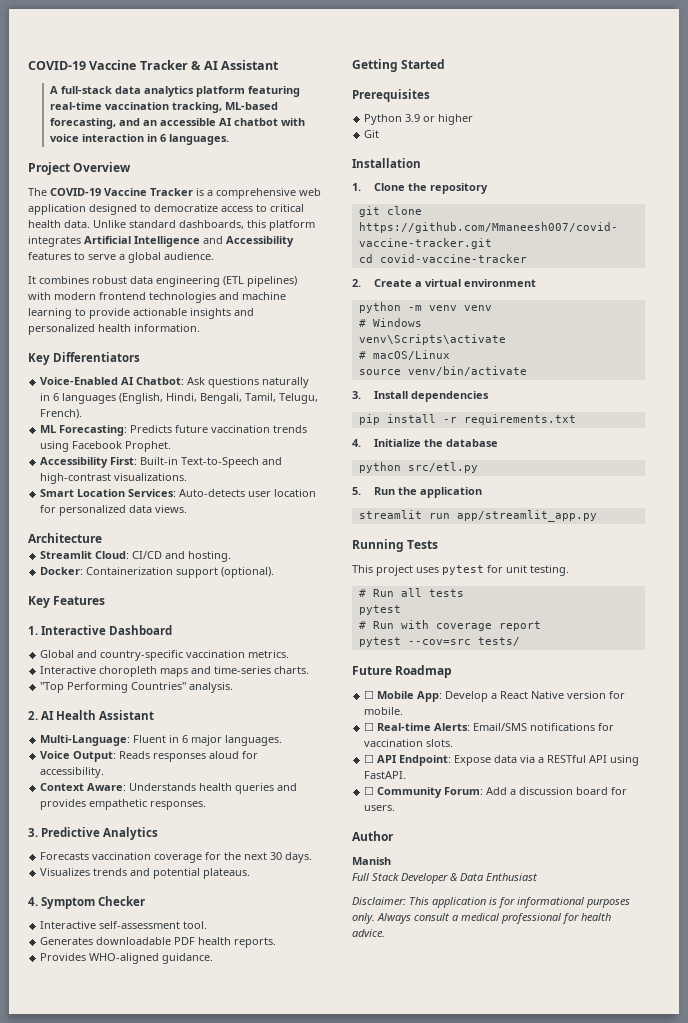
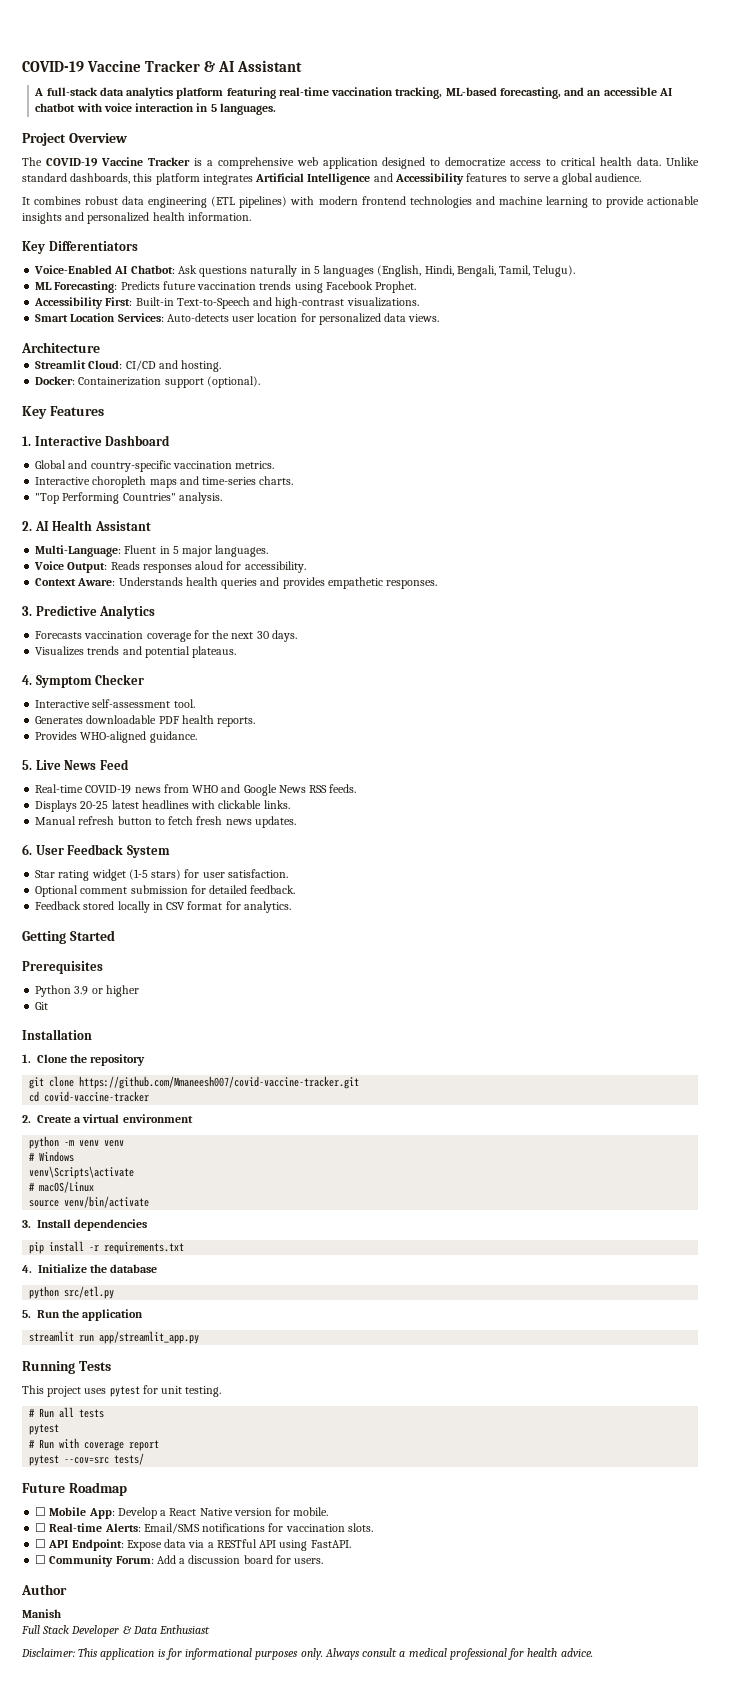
- A full-stack data analytics platform featuring real-time vaccination tracking, ML-based forecasting, and an accessible AI chatbot with voice interaction in 6 languages.
+ A full-stack data analytics platform featuring real-time vaccination tracking, ML-based forecasting, and an accessible AI chatbot with voice interaction in 5 languages.
- Voice-Enabled AI Chatbot: Ask questions naturally in 6 languages (English, Hindi, Bengali, Tamil, Telugu, French).
+ Voice-Enabled AI Chatbot: Ask questions naturally in 5 languages (English, Hindi, Bengali, Tamil, Telugu).
- Multi-Language: Fluent in 6 major languages.
+ Multi-Language: Fluent in 5 major languages.
+ 5. Live News Feed
+ Real-time COVID-19 news from WHO and Google News RSS feeds.
+ Displays 20-25 latest headlines with clickable links.
+ Manual refresh button to fetch fresh news updates.
+ 6. User Feedback System
+ Star rating widget (1-5 stars) for user satisfaction.
+ Optional comment submission for detailed feedback.
+ Feedback stored locally in CSV format for analytics.

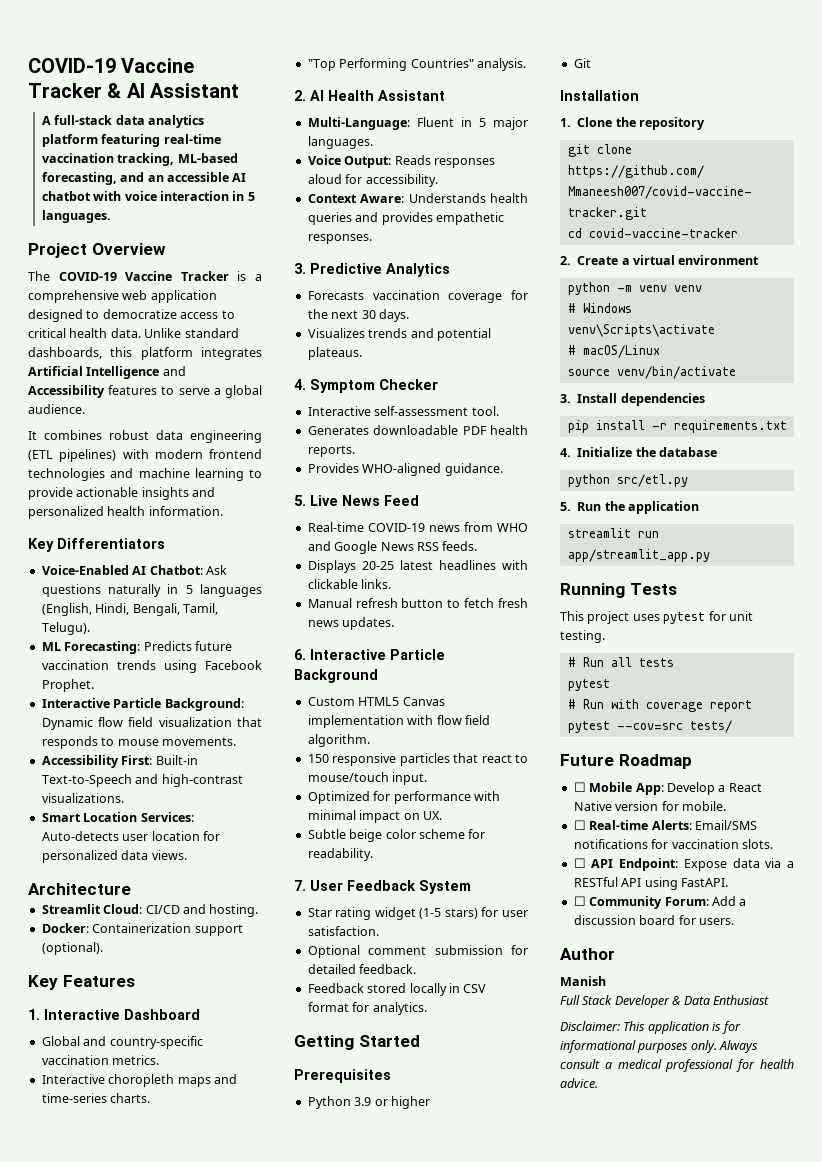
+ Interactive Particle Background: Dynamic flow field visualization that responds to mouse movements.
- 6. User Feedback System
+ 6. Interactive Particle Background
+ Custom HTML5 Canvas implementation with flow field algorithm.
+ 150 responsive particles that react to mouse/touch input.
+ Optimized for performance with minimal impact on UX.
+ Subtle beige color scheme for readability.
+ 7. User Feedback System

